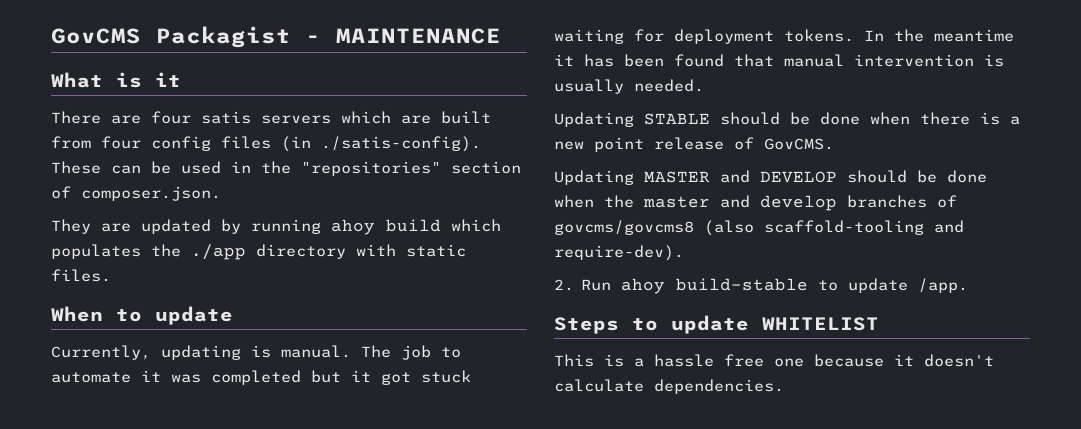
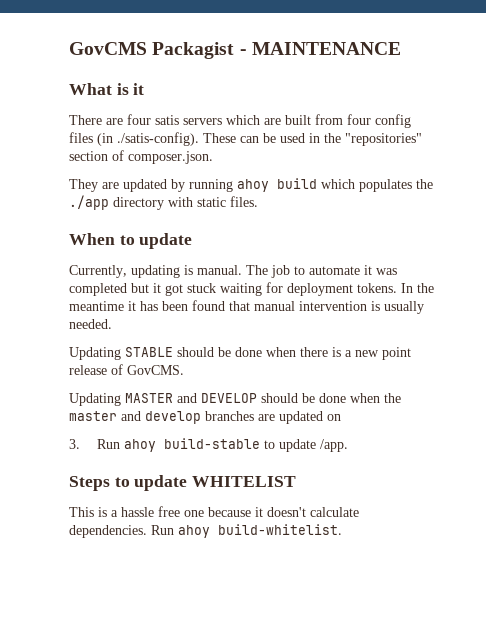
- Updating MASTER and DEVELOP should be done when the master and develop branches of govcms/govcms8 (also scaffold-tooling and require-dev).
- 2. Run ahoy build-stable to update /app.
+ Updating MASTER and DEVELOP should be done when the master and develop branches are updated on
+ 3. Run ahoy build-stable to update /app.
+ Run ahoy build-whitelist.

